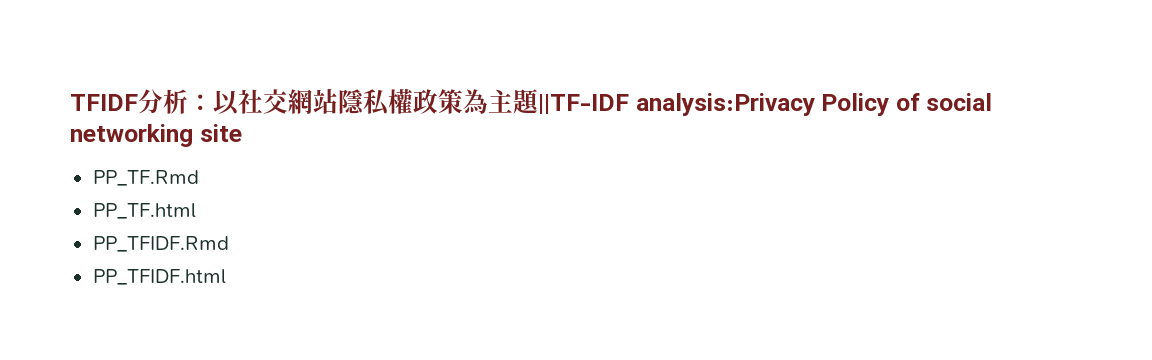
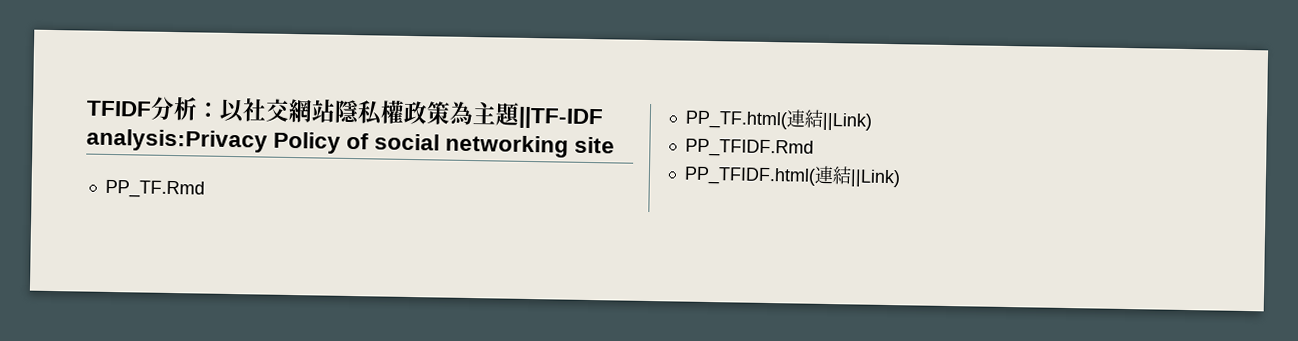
- PP_TF.html
+ PP_TF.html(連結||Link)
  PP_TFIDF.Rmd
- PP_TFIDF.html
+ PP_TFIDF.html(連結||Link)

